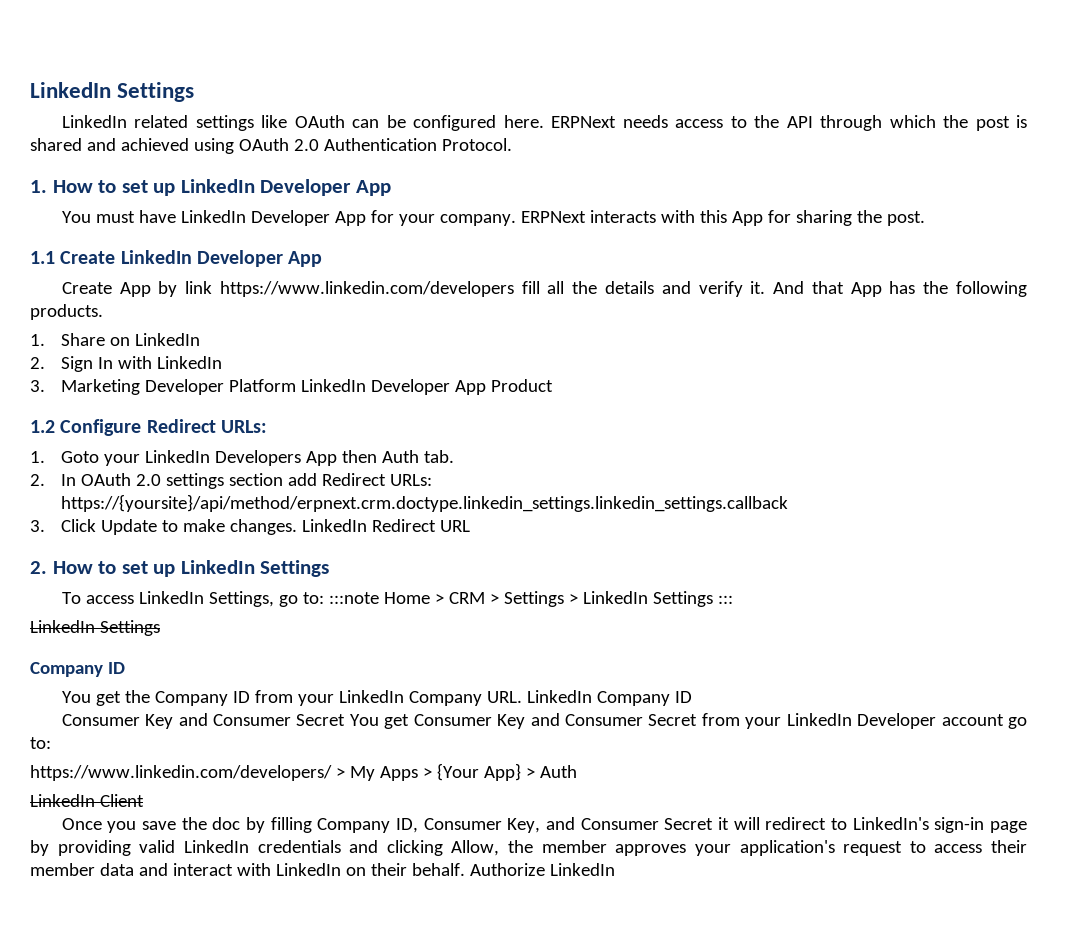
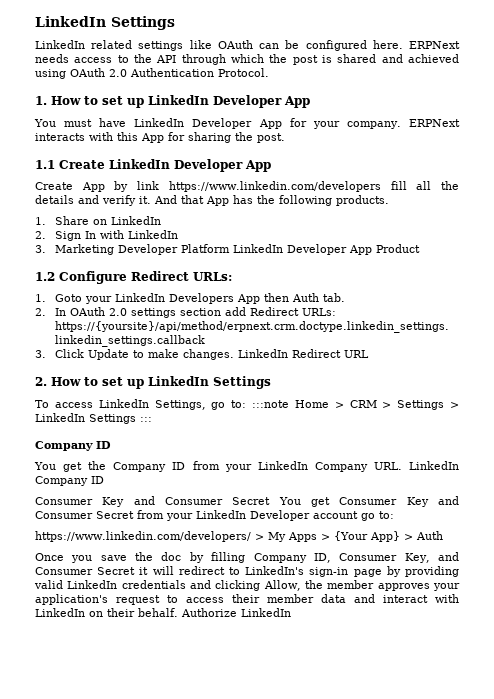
  To access LinkedIn Settings, go to: :::note Home > CRM > Settings > LinkedIn Settings :::
- LinkedIn Settings
- LinkedIn Client

